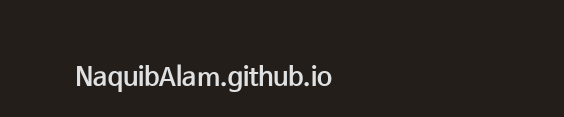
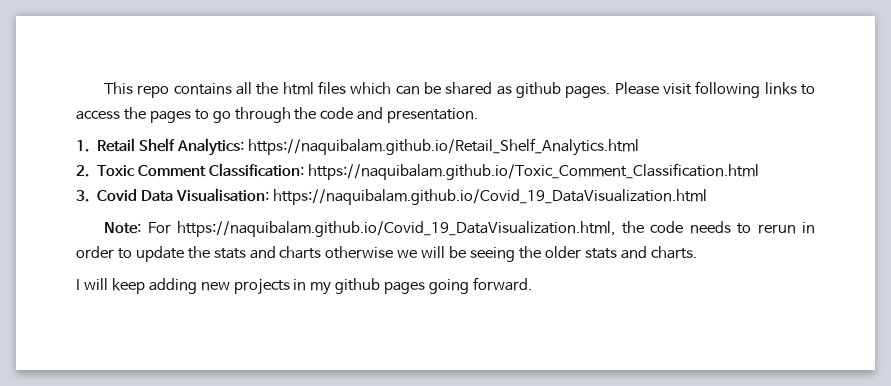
- NaquibAlam.github.io
+ This repo contains all the html files which can be shared as github pages. Please visit following links to access the pages to go through the code and presentation.
+ 1. Retail Shelf Analytics: https://naquibalam.github.io/Retail_Shelf_Analytics.html
+ 2. Toxic Comment Classification: https://naquibalam.github.io/Toxic_Comment_Classification.html
+ 3. Covid Data Visualisation: https://naquibalam.github.io/Covid_19_DataVisualization.html
+ Note: For https://naquibalam.github.io/Covid_19_DataVisualization.html, the code needs to rerun in order to update the stats and charts otherwise we will be seeing the older stats and charts.
+ I will keep adding new projects in my github pages going forward.

